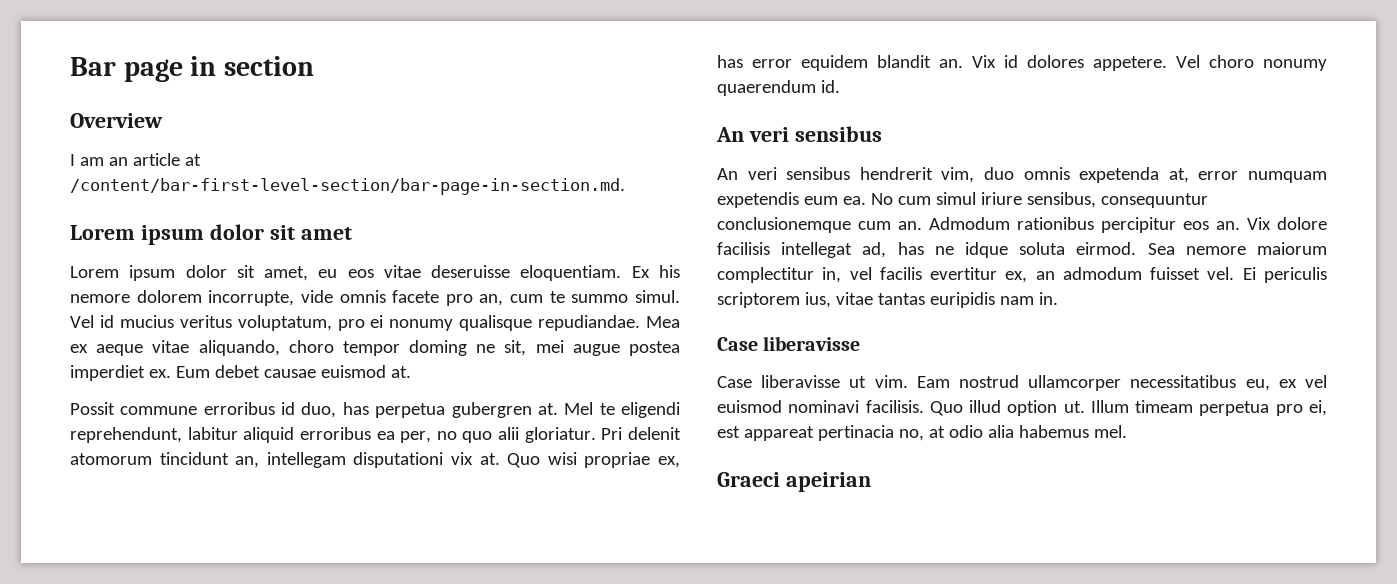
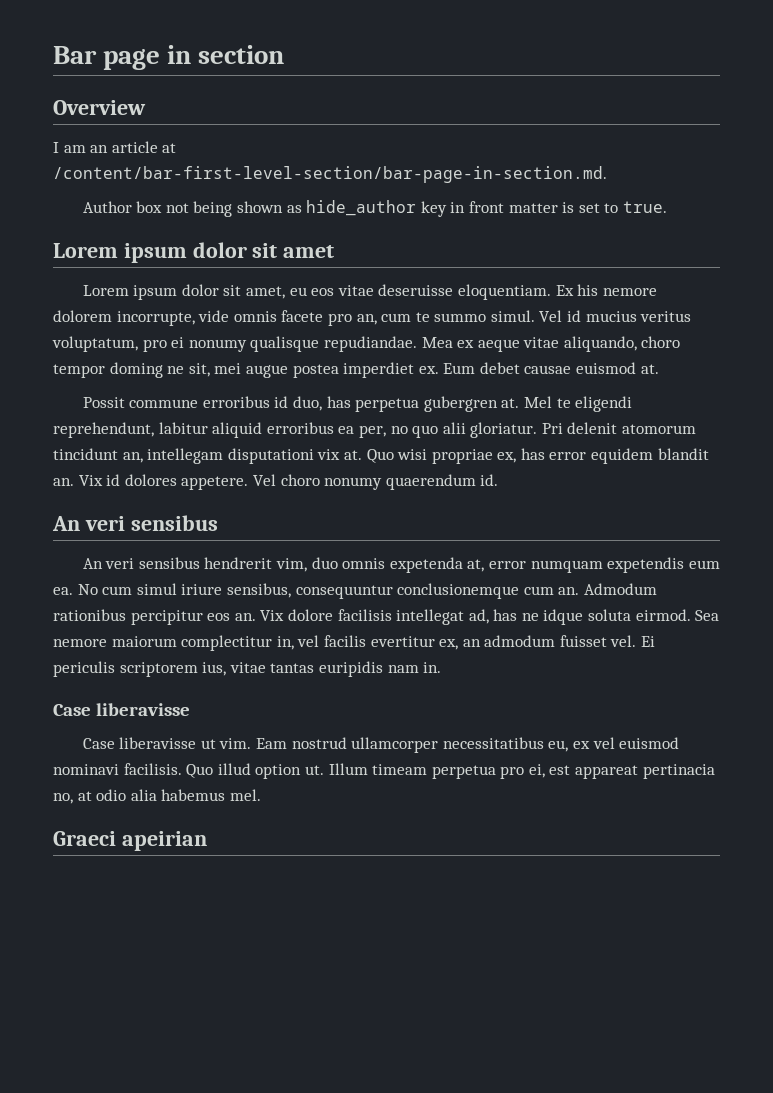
+ Author box not being shown as hide_author key in front matter is set to true.

